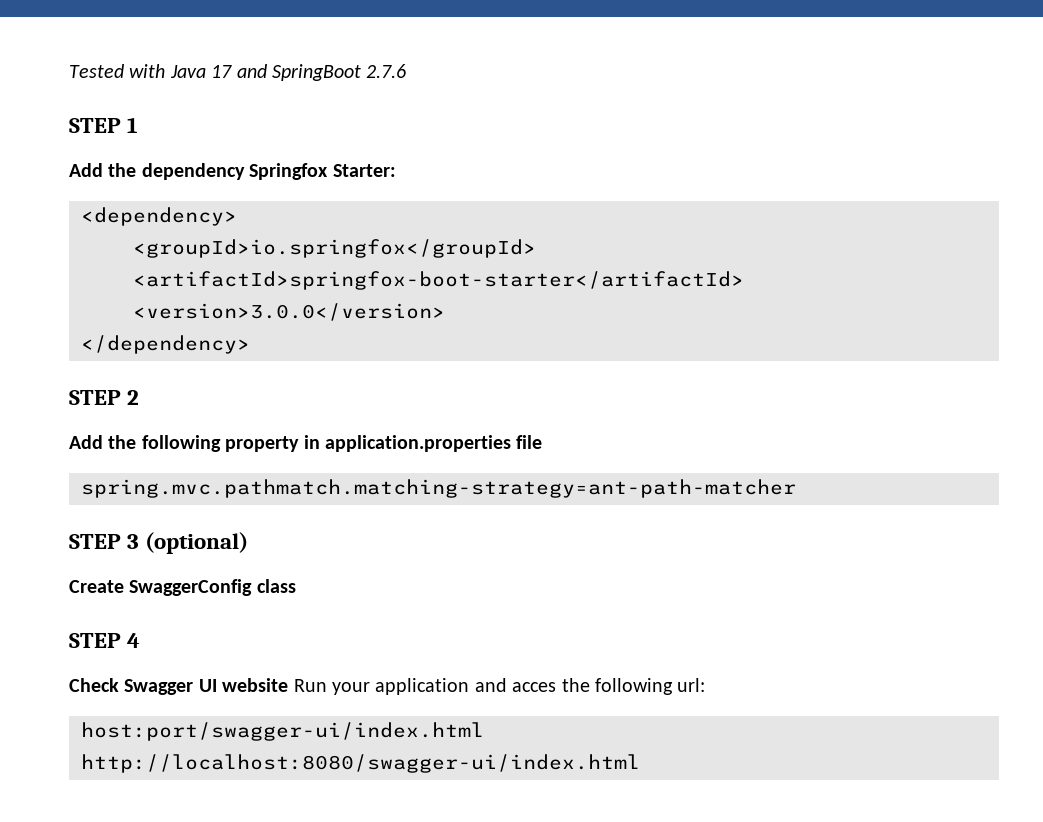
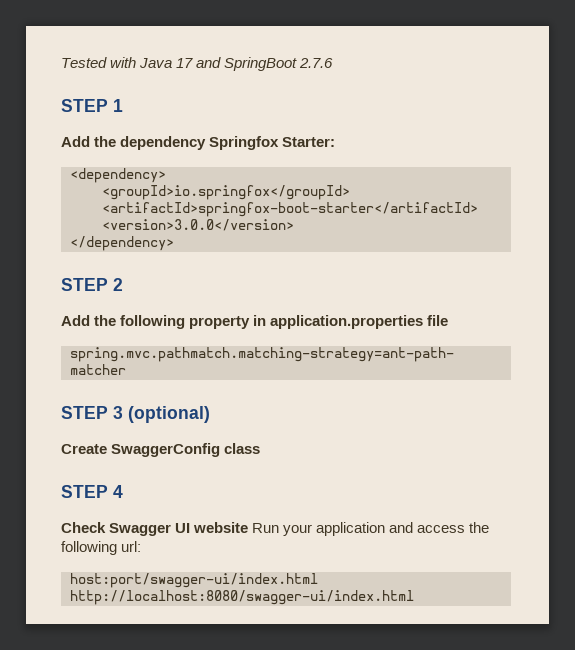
- Check Swagger UI website Run your application and acces the following url:
+ Check Swagger UI website Run your application and access the following url:

